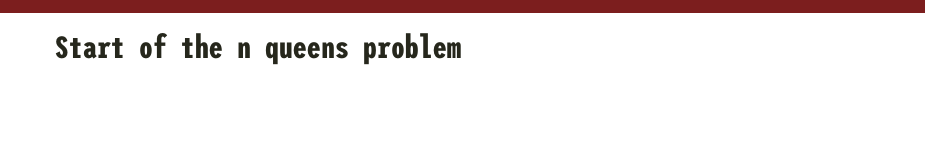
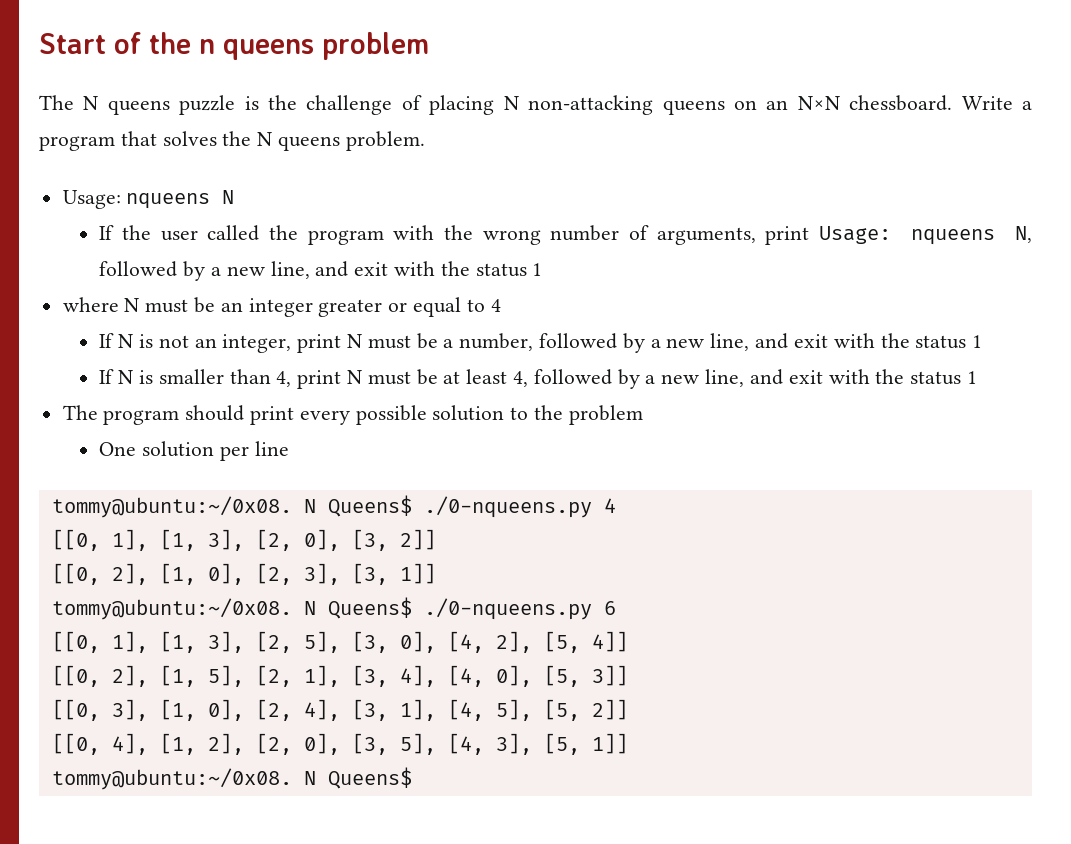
+ The N queens puzzle is the challenge of placing N non-attacking queens on an N×N chessboard. Write a program that solves the N queens problem.
+ Usage: nqueens N
+ If the user called the program with the wrong number of arguments, print Usage: nqueens N, followed by a new line, and exit with the status 1
+ where N must be an integer greater or equal to 4
+ If N is not an integer, print N must be a number, followed by a new line, and exit with the status 1
+ If N is smaller than 4, print N must be at least 4, followed by a new line, and exit with the status 1
+ The program should print every possible solution to the problem
+ One solution per line
+ tommy@ubuntu:~/0x08. N Queens$ ./0-nqueens.py 4
+ [[0, 1], [1, 3], [2, 0], [3, 2]]
+ [[0, 2], [1, 0], [2, 3], [3, 1]]
+ tommy@ubuntu:~/0x08. N Queens$ ./0-nqueens.py 6
+ [[0, 1], [1, 3], [2, 5], [3, 0], [4, 2], [5, 4]]
+ [[0, 2], [1, 5], [2, 1], [3, 4], [4, 0], [5, 3]]
+ [[0, 3], [1, 0], [2, 4], [3, 1], [4, 5], [5, 2]]
+ [[0, 4], [1, 2], [2, 0], [3, 5], [4, 3], [5, 1]]
+ tommy@ubuntu:~/0x08. N Queens$

